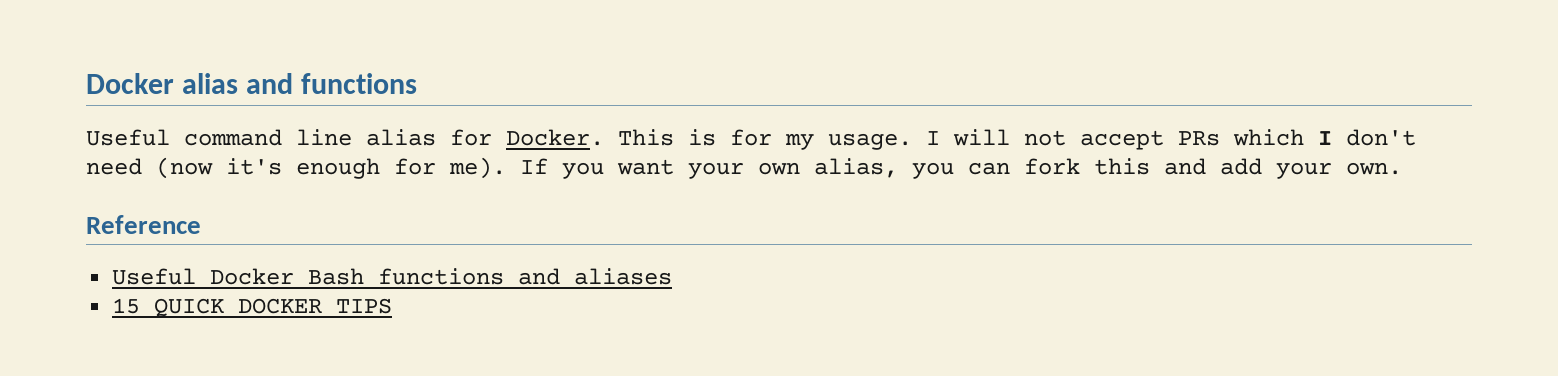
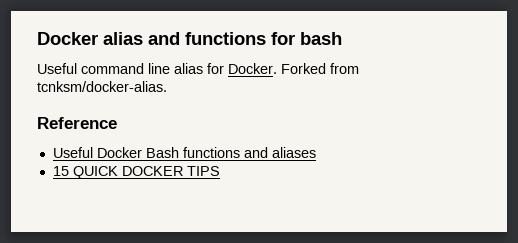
- Docker alias and functions
+ Docker alias and functions for bash
- This is for my usage. I will not accept PRs which I don't need (now it's enough for me). If you want your own alias, you can fork this and add your own.
+ Forked from tcnksm/docker-alias.

